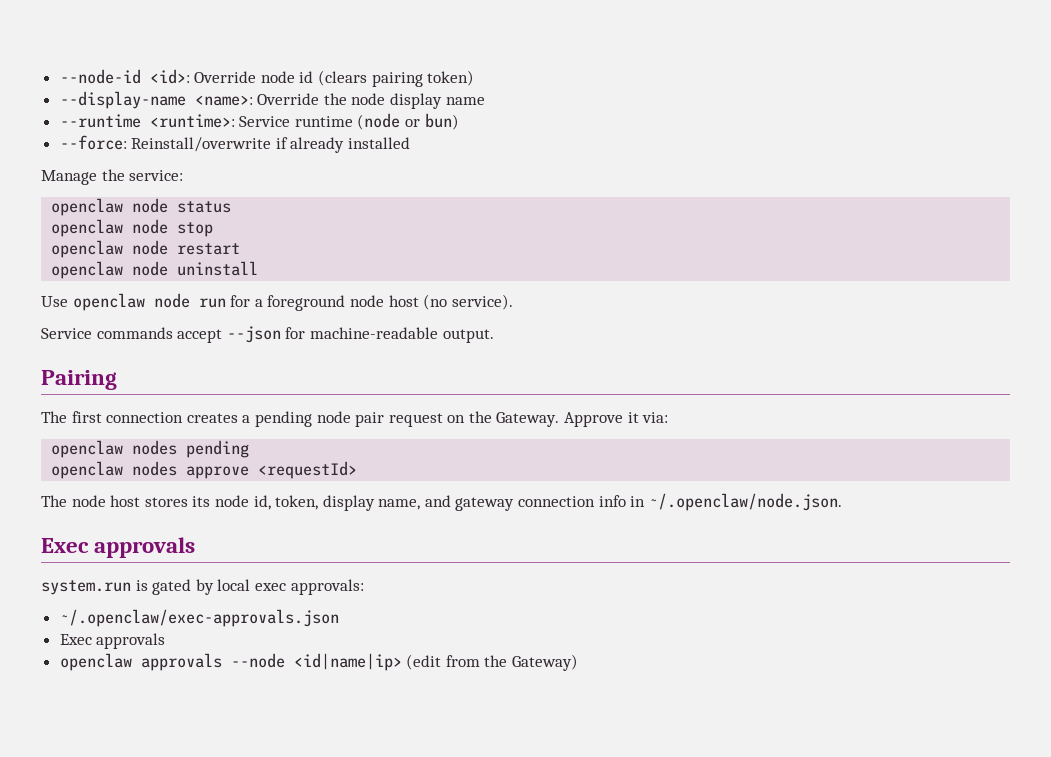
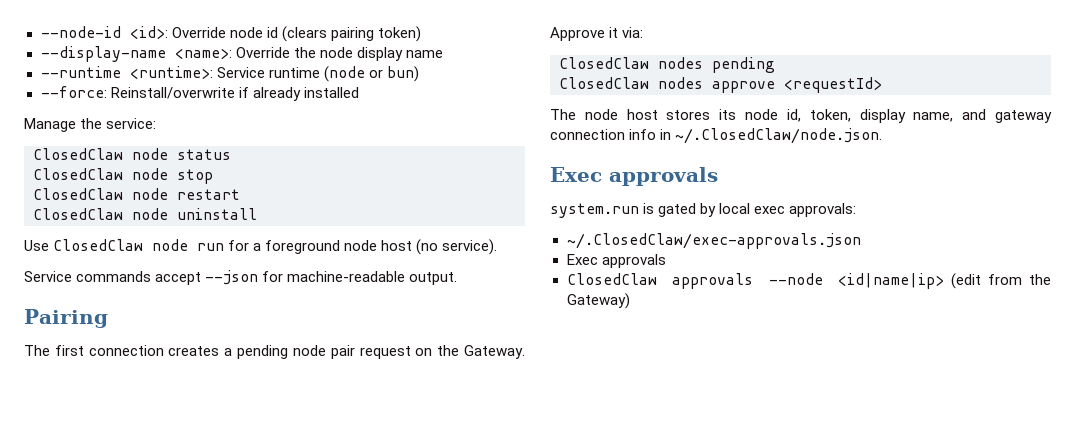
- openclaw node status
+ ClosedClaw node status
- openclaw node stop
+ ClosedClaw node stop
- openclaw node restart
+ ClosedClaw node restart
- openclaw node uninstall
+ ClosedClaw node uninstall
- Use openclaw node run for a foreground node host (no service).
+ Use ClosedClaw node run for a foreground node host (no service).
- openclaw nodes pending
+ ClosedClaw nodes pending
- openclaw nodes approve <requestId>
+ ClosedClaw nodes approve <requestId>
- The node host stores its node id, token, display name, and gateway connection info in ~/.openclaw/node.json.
+ The node host stores its node id, token, display name, and gateway connection info in ~/.ClosedClaw/node.json.
- ~/.openclaw/exec-approvals.json
+ ~/.ClosedClaw/exec-approvals.json
  Exec approvals
- openclaw approvals --node <id|name|ip> (edit from the Gateway)
+ ClosedClaw approvals --node <id|name|ip> (edit from the Gateway)

